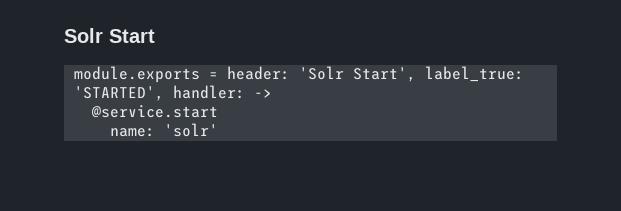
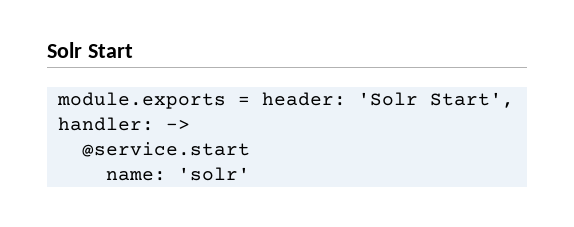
- module.exports = header: 'Solr Start', label_true: 'STARTED', handler: ->
+ module.exports = header: 'Solr Start', handler: ->

